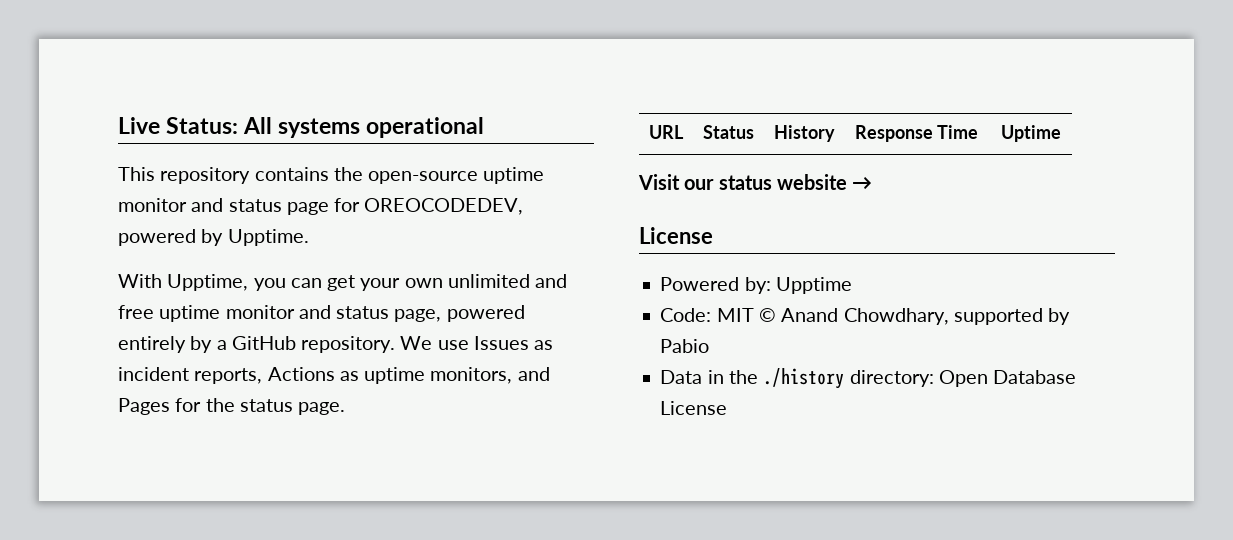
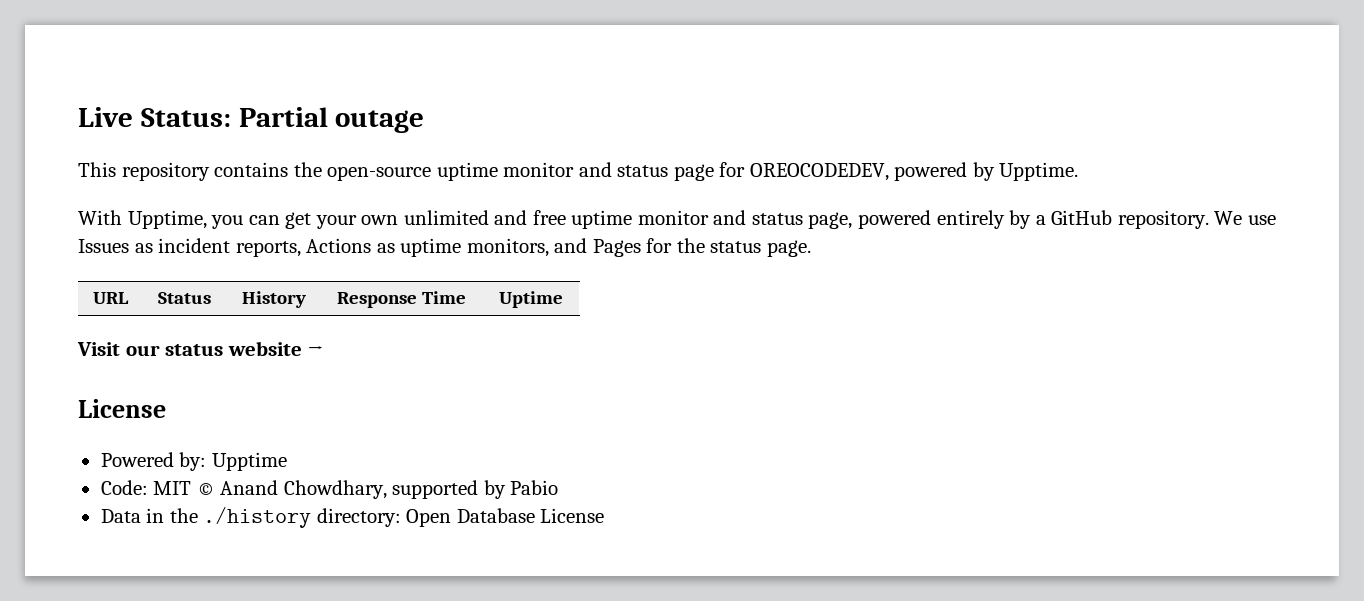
- Live Status: All systems operational
+ Live Status: Partial outage

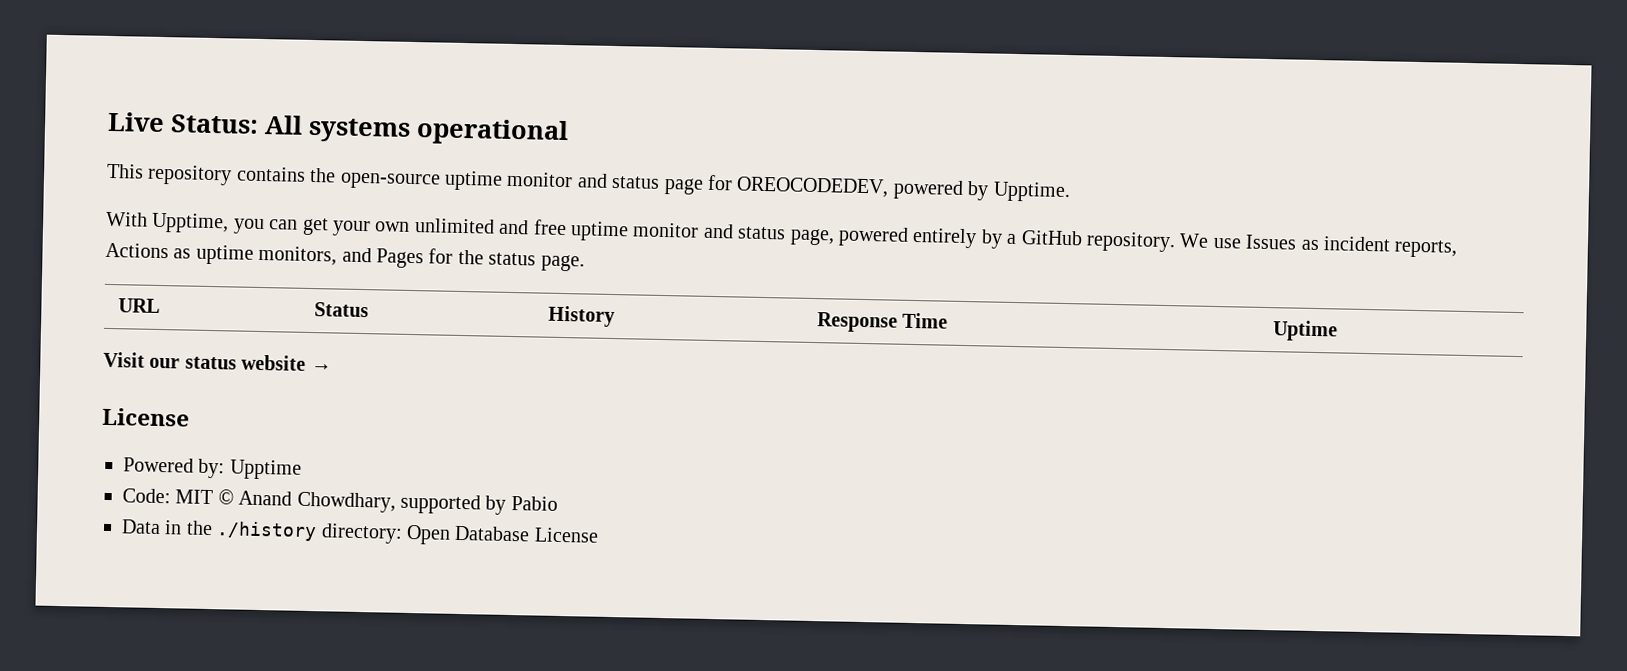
- Live Status: Partial outage
+ Live Status: All systems operational

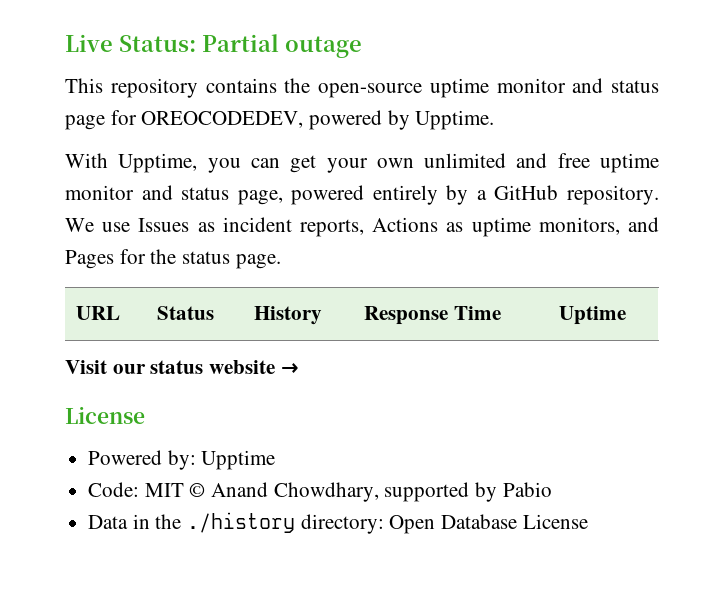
- Live Status: All systems operational
+ Live Status: Partial outage

